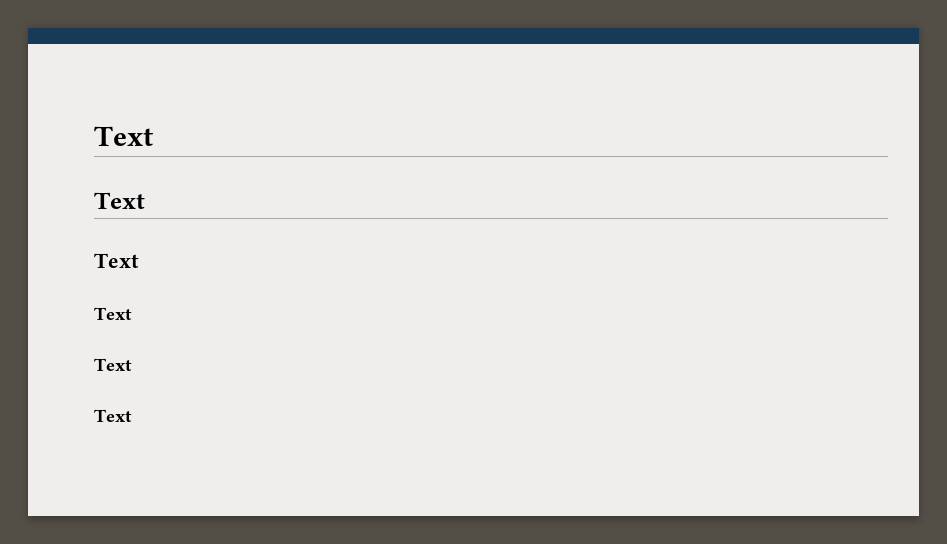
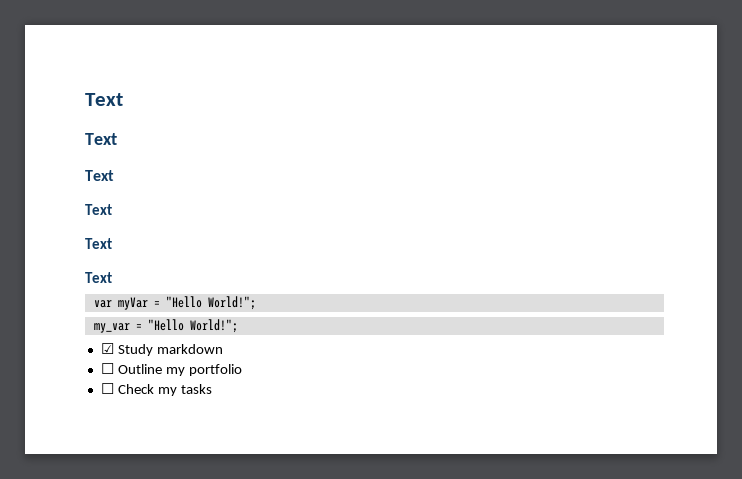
+ var myVar = "Hello World!";
+ my_var = "Hello World!";
+ ☑ Study markdown
+ ☐ Outline my portfolio
+ ☐ Check my tasks

